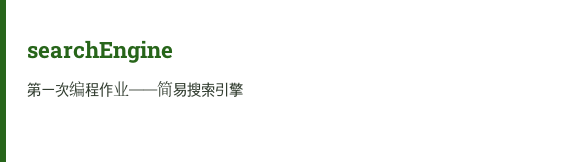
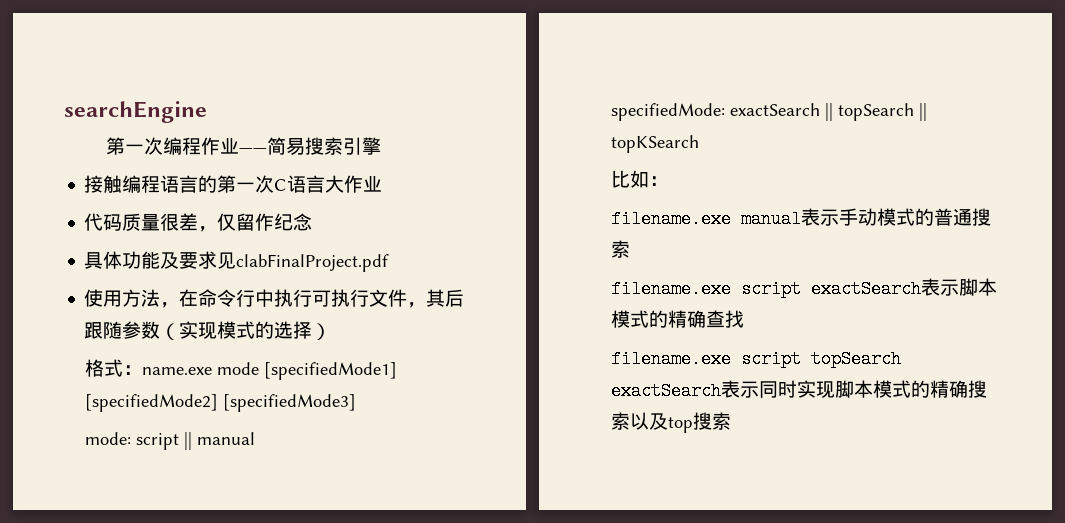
+ 接触编程语言的第一次C语言大作业
+ 代码质量很差，仅留作纪念
+ 具体功能及要求见clabFinalProject.pdf
+ 使用方法，在命令行中执行可执行文件，其后跟随参数（实现模式的选择）
+ 格式：name.exe mode [specifiedMode1] [specifiedMode2] [specifiedMode3]
+ mode: script || manual
+ specifiedMode: exactSearch || topSearch || topKSearch
+ 比如：
+ filename.exe manual表示手动模式的普通搜索
+ filename.exe script exactSearch表示脚本模式的精确查找
+ filename.exe script topSearch exactSearch表示同时实现脚本模式的精确搜索以及top搜索

